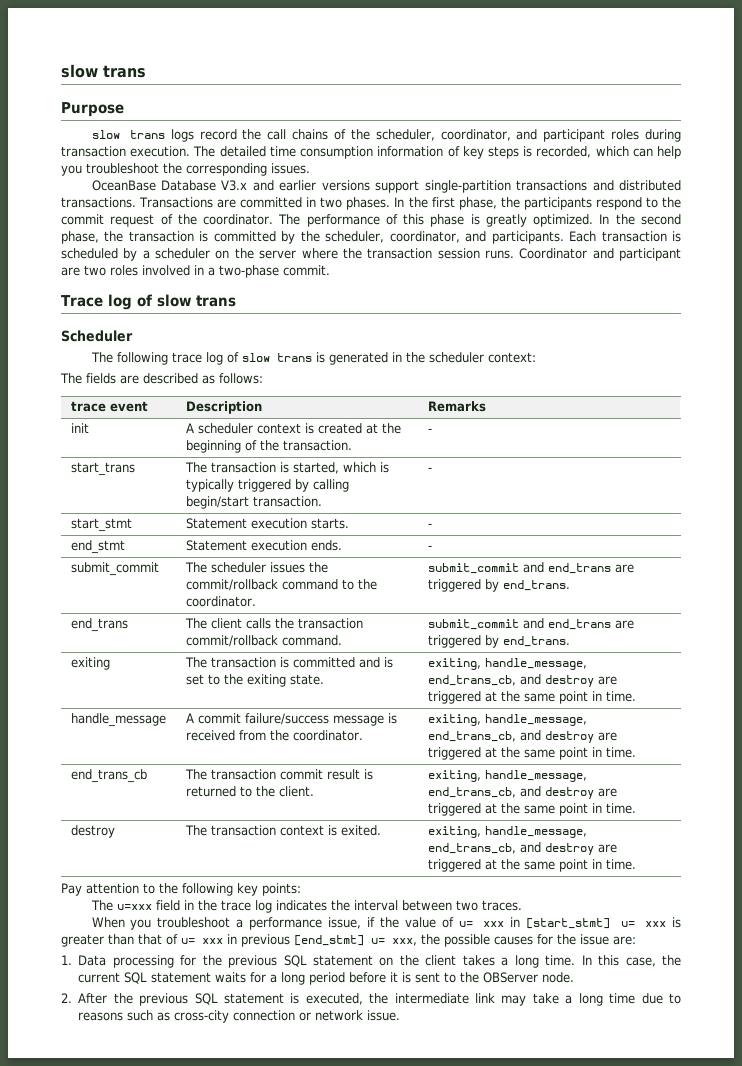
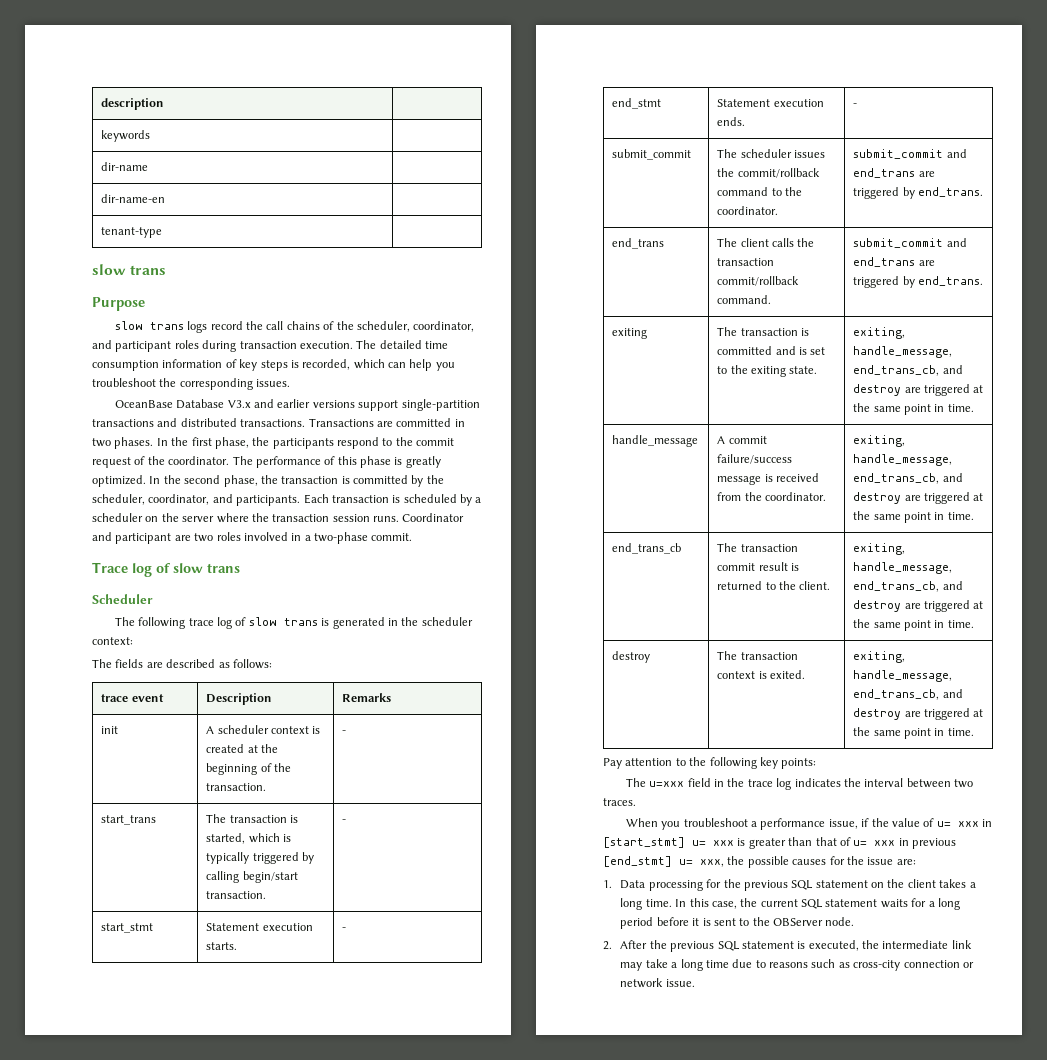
+ description |
+ keywords |
+ dir-name |
+ dir-name-en |
+ tenant-type |

